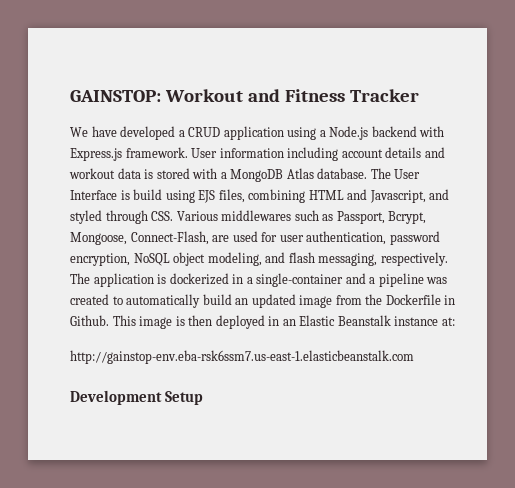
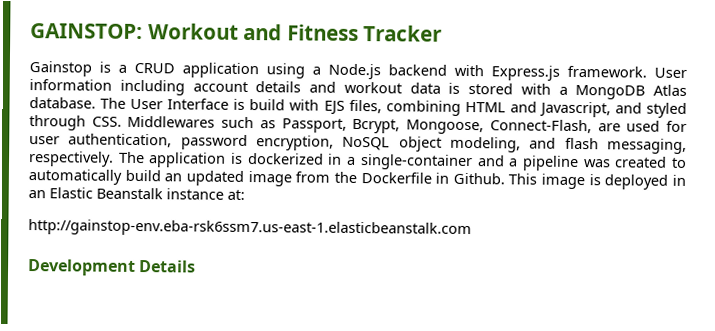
- We have developed a CRUD application using a Node.js backend with Express.js framework.
+ Gainstop is a CRUD application using a Node.js backend with Express.js framework.
- The User Interface is build using EJS files, combining HTML and Javascript, and styled through CSS. Various middlewares such as Passport, Bcrypt, Mongoose, Connect-Flash, are used for user authentication, password encryption, NoSQL object modeling, and flash messaging, respectively.
+ The User Interface is build with EJS files, combining HTML and Javascript, and styled through CSS. Middlewares such as Passport, Bcrypt, Mongoose, Connect-Flash, are used for user authentication, password encryption, NoSQL object modeling, and flash messaging, respectively.
- This image is then deployed in an Elastic Beanstalk instance at:
+ This image is deployed in an Elastic Beanstalk instance at:
- Development Setup
+ Development Details

